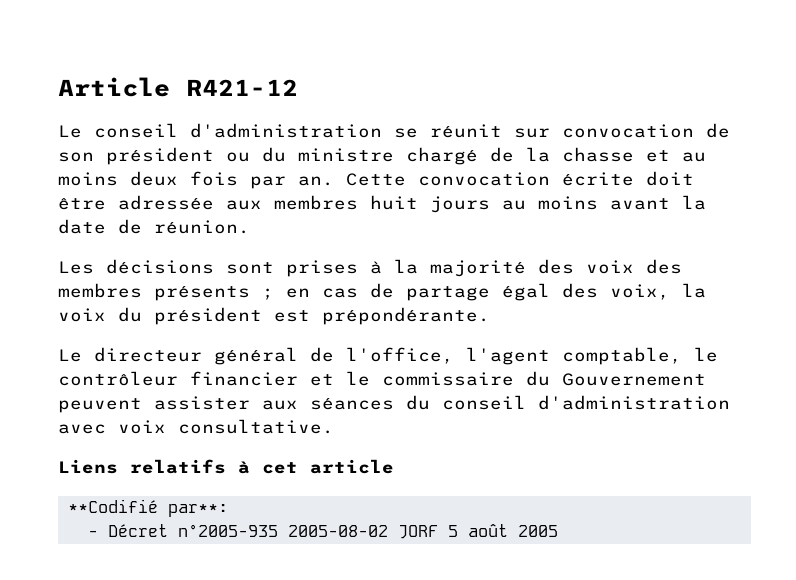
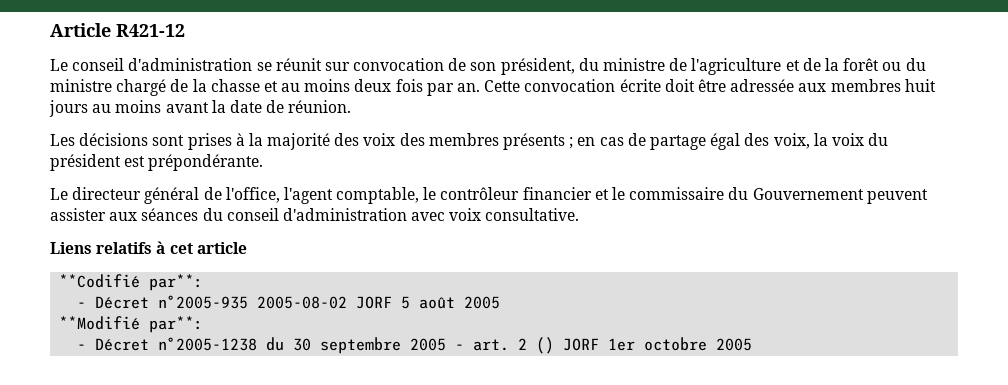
- Le conseil d'administration se réunit sur convocation de son président ou du ministre chargé de la chasse et au moins deux fois par an.
+ Le conseil d'administration se réunit sur convocation de son président, du ministre de l'agriculture et de la forêt ou du ministre chargé de la chasse et au moins deux fois par an.
+ **Modifié par**:
+ - Décret n°2005-1238 du 30 septembre 2005 - art. 2 () JORF 1er octobre 2005

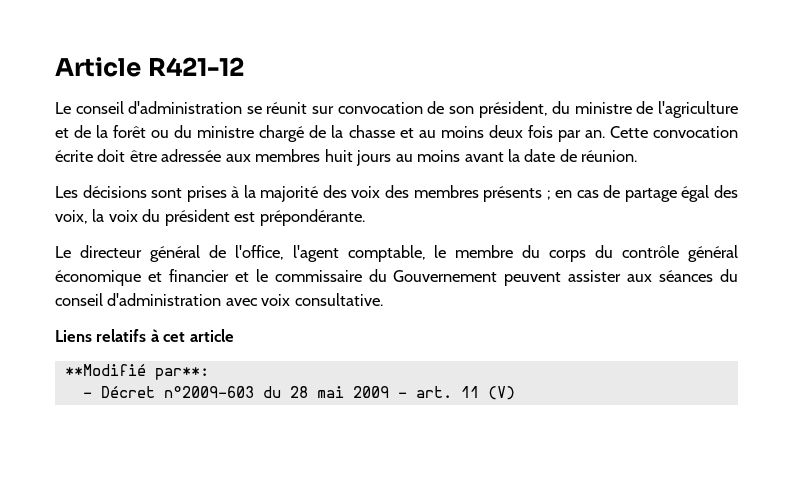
- Le directeur général de l'office, l'agent comptable, le contrôleur financier et le commissaire du Gouvernement peuvent assister aux séances du conseil d'administration avec voix consultative.
+ Le directeur général de l'office, l'agent comptable, le membre du corps du contrôle général économique et financier et le commissaire du Gouvernement peuvent assister aux séances du conseil d'administration avec voix consultative.
- **Codifié par**:
- - Décret n°2005-935 2005-08-02 JORF 5 août 2005
  **Modifié par**:
- - Décret n°2005-1238 du 30 septembre 2005 - art. 2 () JORF 1er octobre 2005
+ - Décret n°2009-603 du 28 mai 2009 - art. 11 (V)

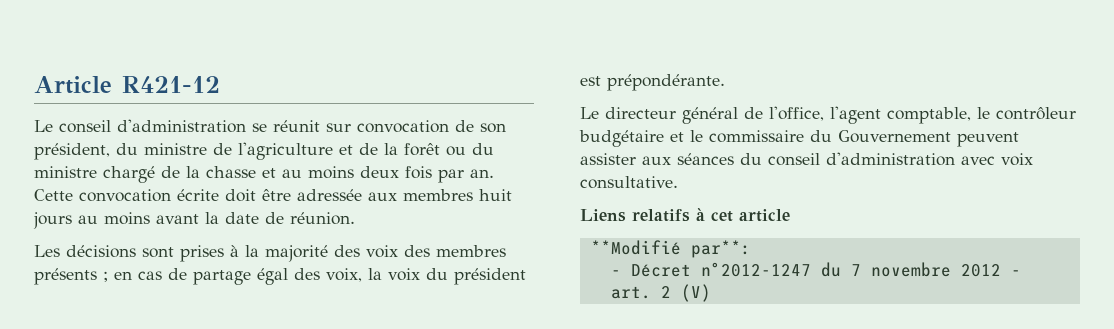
- Le directeur général de l'office, l'agent comptable, le membre du corps du contrôle général économique et financier et le commissaire du Gouvernement peuvent assister aux séances du conseil d'administration avec voix consultative.
+ Le directeur général de l'office, l'agent comptable, le contrôleur budgétaire et le commissaire du Gouvernement peuvent assister aux séances du conseil d'administration avec voix consultative.
- - Décret n°2009-603 du 28 mai 2009 - art. 11 (V)
+ - Décret n°2012-1247 du 7 novembre 2012 - art. 2 (V)

